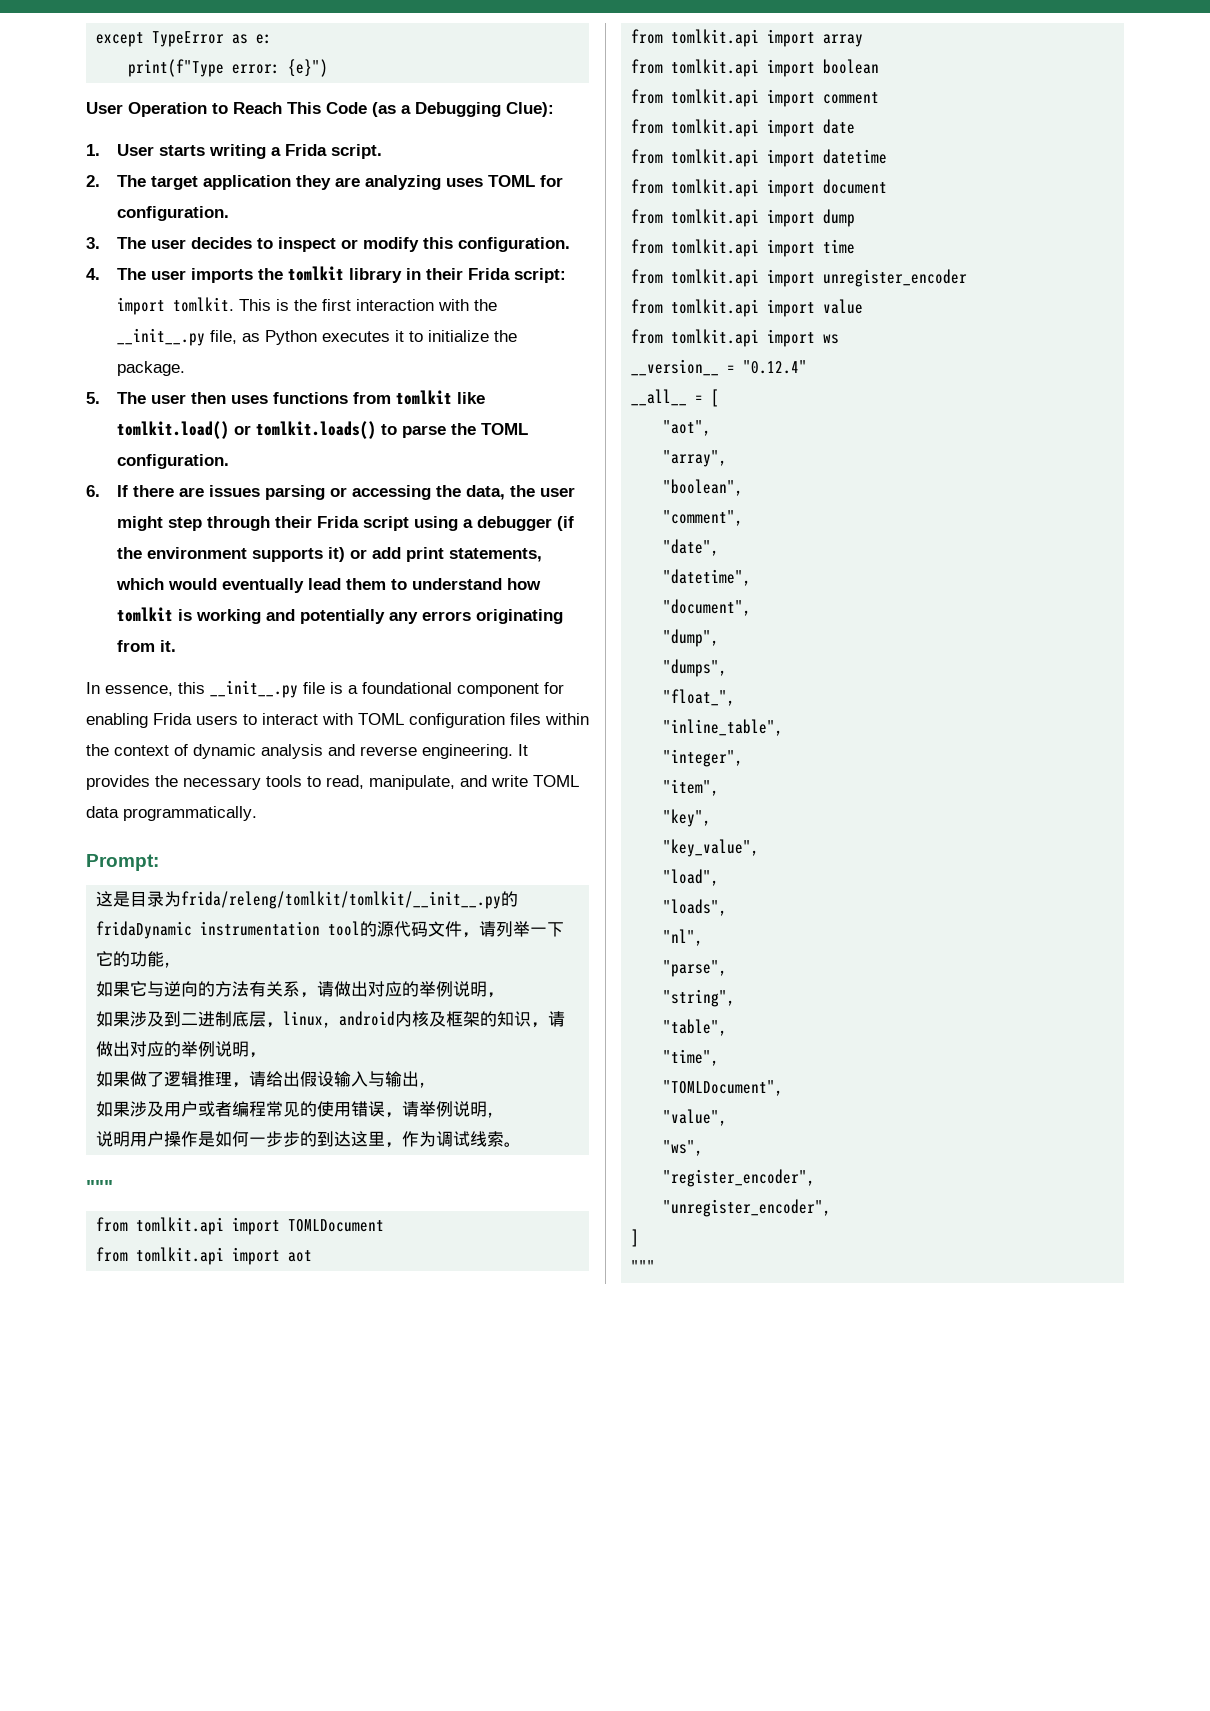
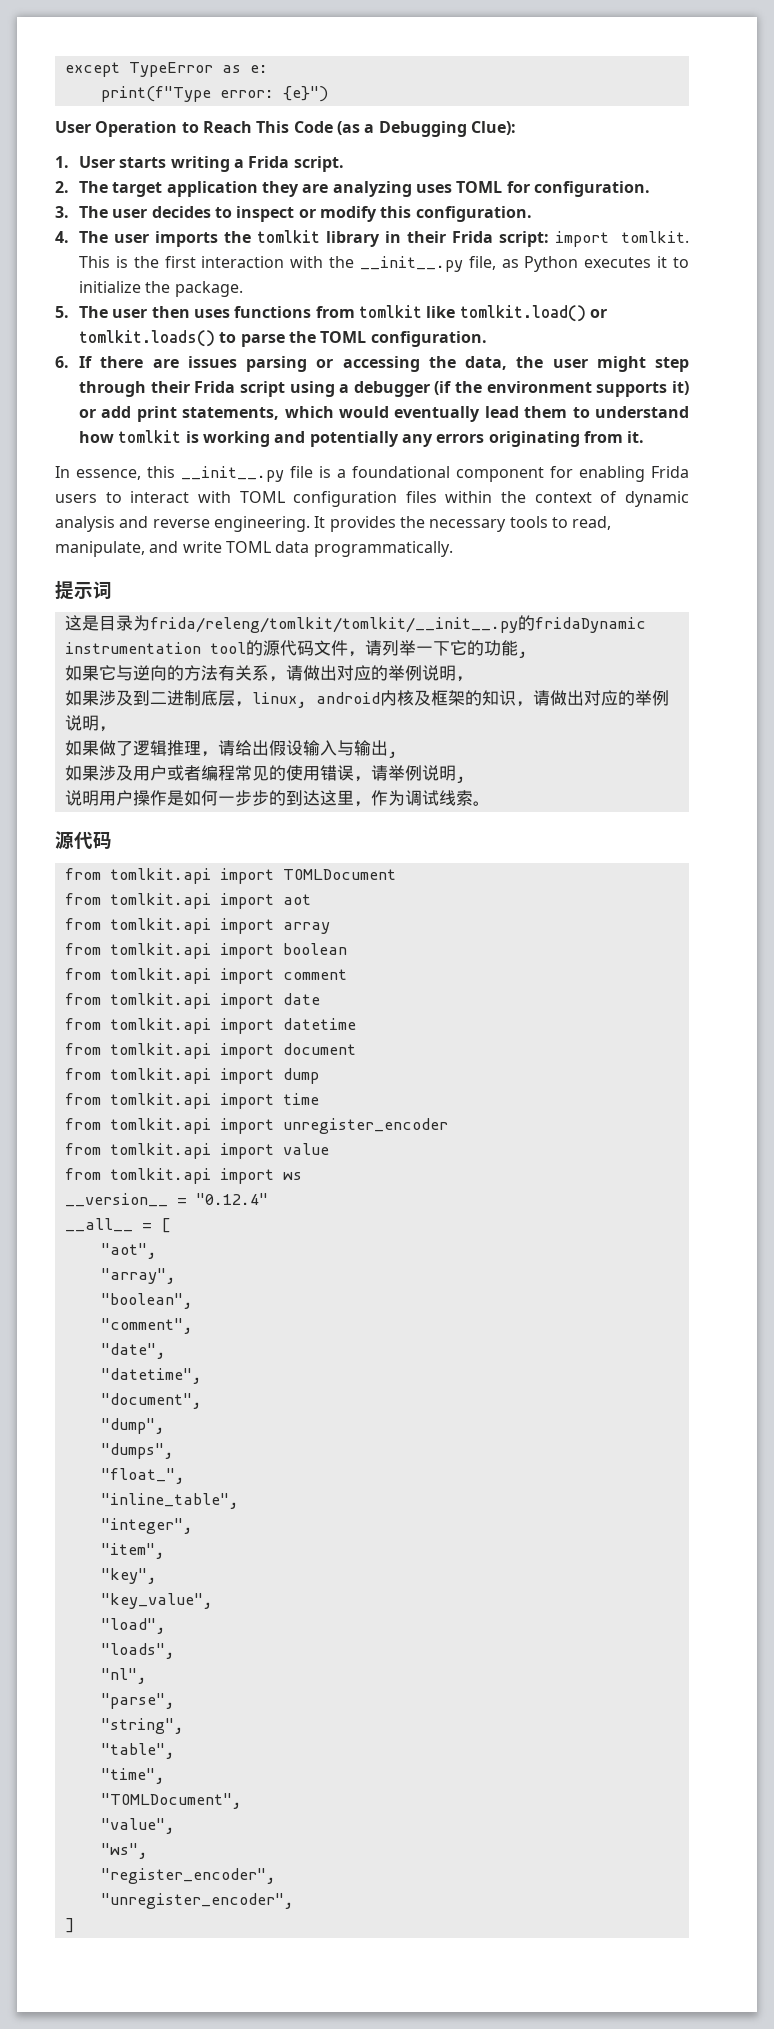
- Prompt:
+ 提示词
  说明用户操作是如何一步步的到达这里，作为调试线索。
- """
+ 源代码
  ]
- """

